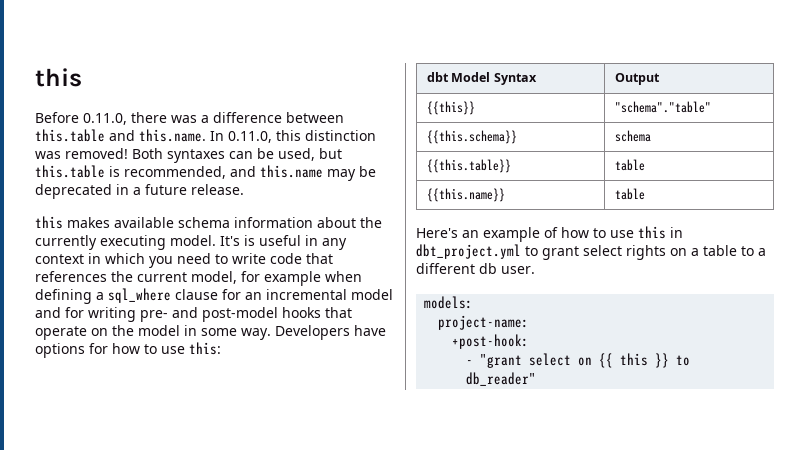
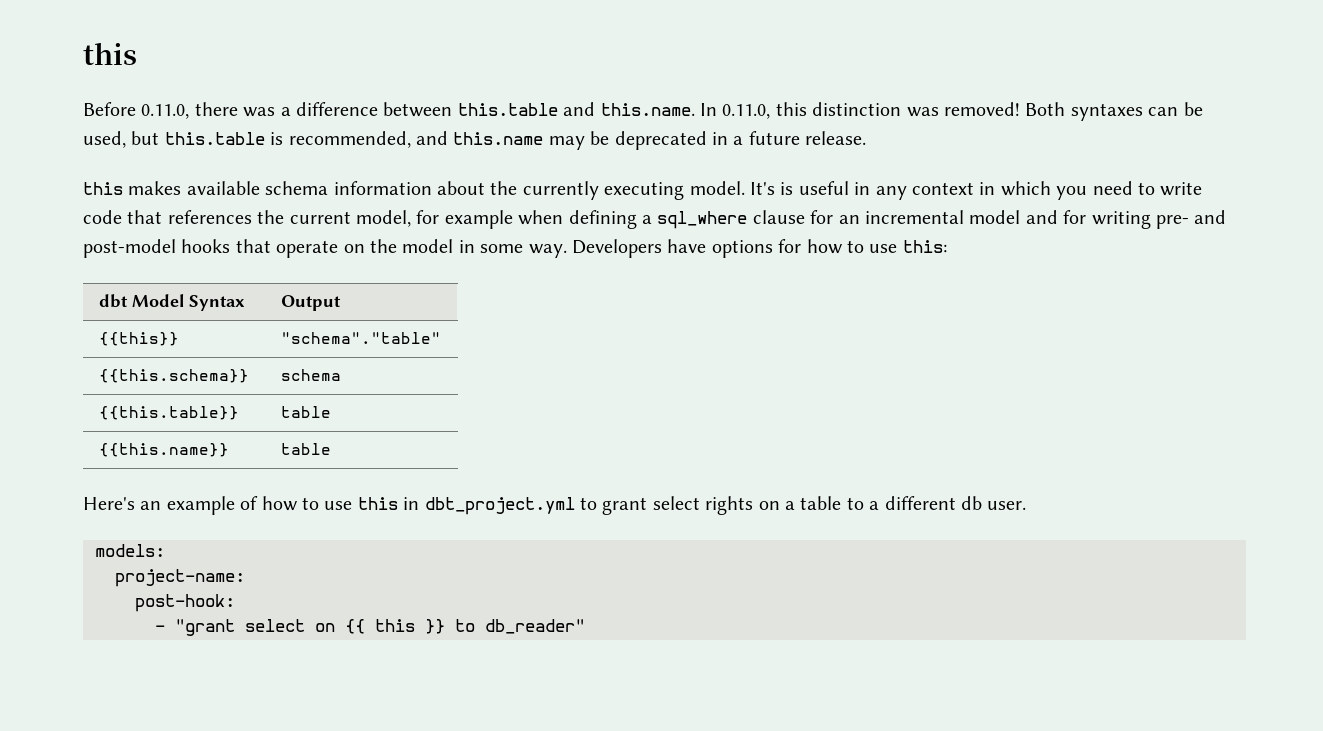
- +post-hook:
+ post-hook:

